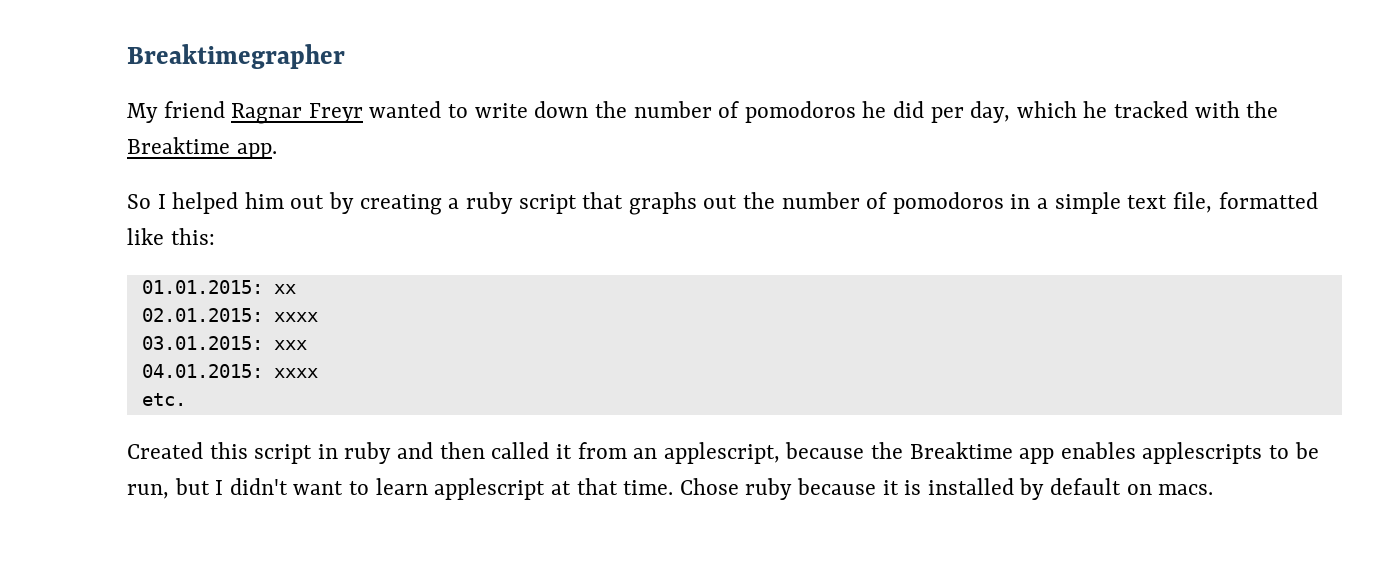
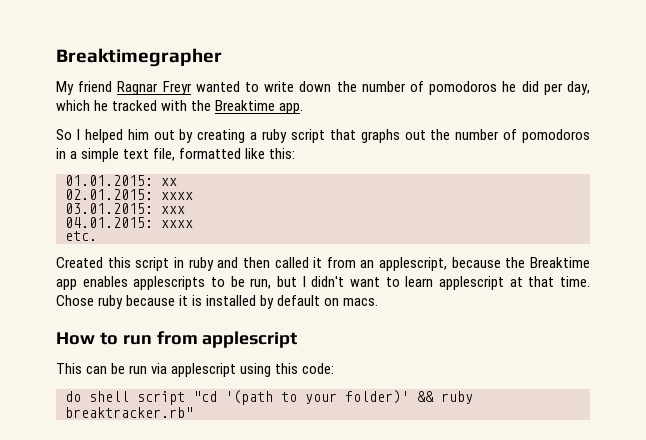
+ How to run from applescript
+ This can be run via applescript using this code:
+ do shell script "cd '(path to your folder)' && ruby breaktracker.rb"

